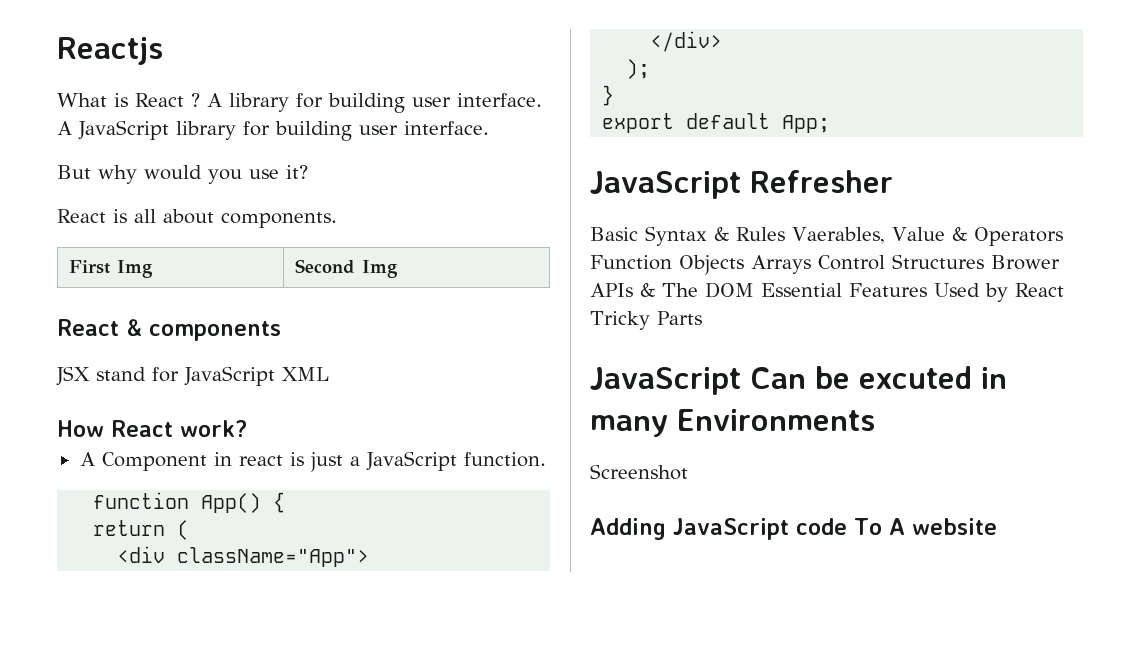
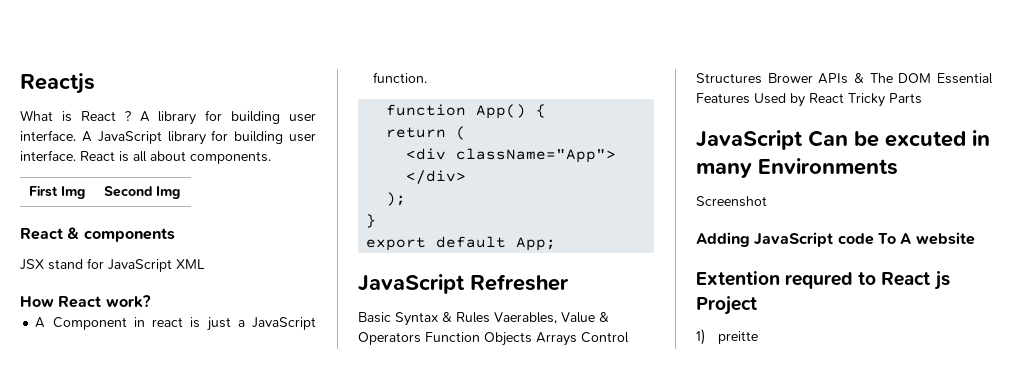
- A JavaScript library for building user interface.
- But why would you use it?
- React is all about components.
+ A JavaScript library for building user interface. React is all about components.
+ Extention requred to React js Project
+ 1) preitte

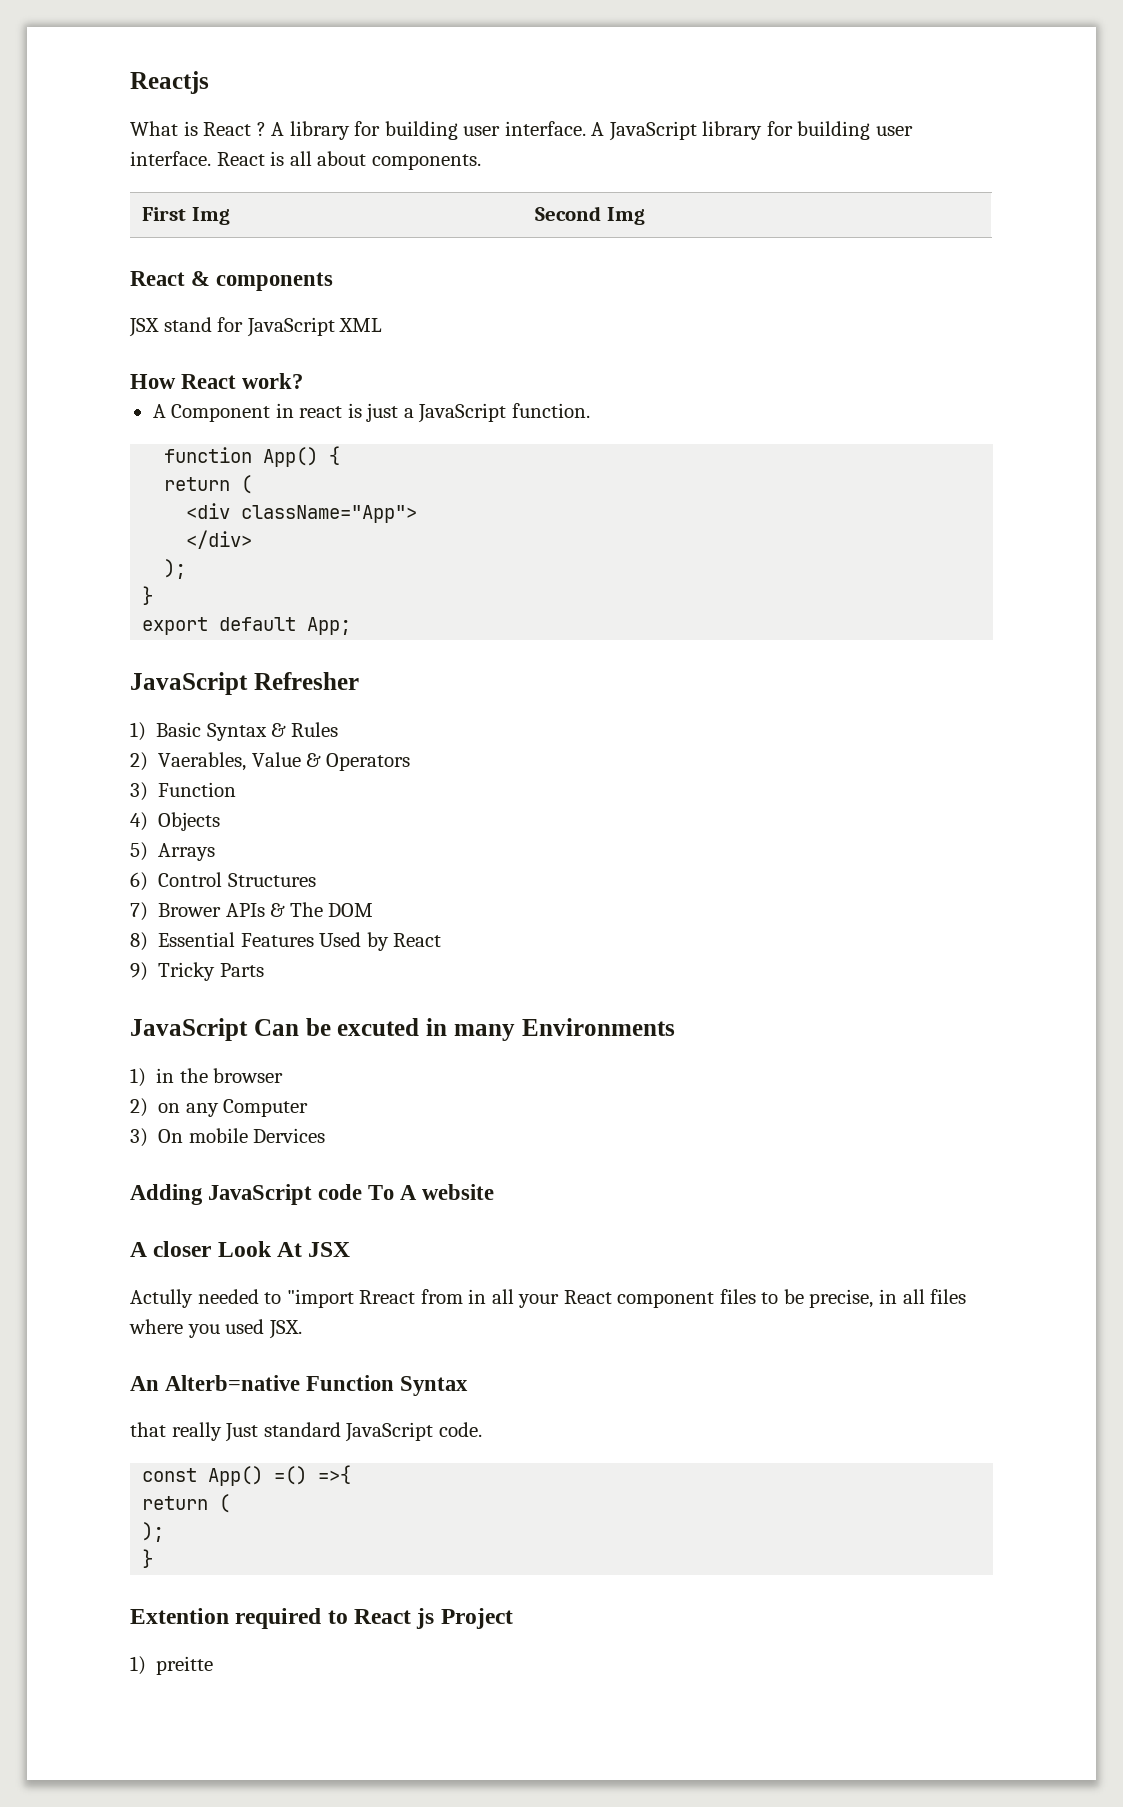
- Basic Syntax & Rules Vaerables, Value & Operators Function Objects Arrays Control Structures Brower APIs & The DOM Essential Features Used by React Tricky Parts
+ 1) Basic Syntax & Rules
+ 2) Vaerables, Value & Operators
+ 3) Function
+ 4) Objects
+ 5) Arrays
+ 6) Control Structures
+ 7) Brower APIs & The DOM
+ 8) Essential Features Used by React
+ 9) Tricky Parts
- Screenshot
+ 1) in the browser
+ 2) on any Computer
+ 3) On mobile Dervices
+ A closer Look At JSX
+ Actully needed to "import Rreact from in all your React component files to be precise, in all files where you used JSX.
+ An Alterb=native Function Syntax
+ that really Just standard JavaScript code.
+ const App() =() =>{
+ return (
+ );
+ }
- Extention requred to React js Project
+ Extention required to React js Project

